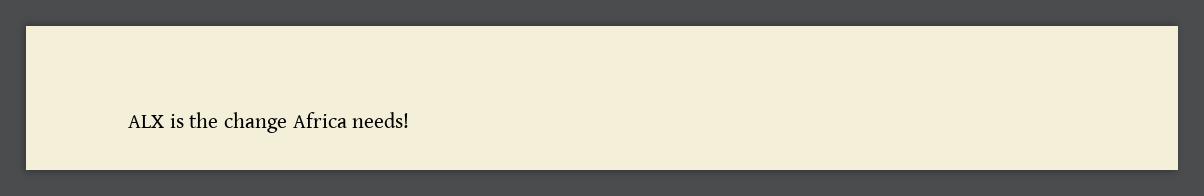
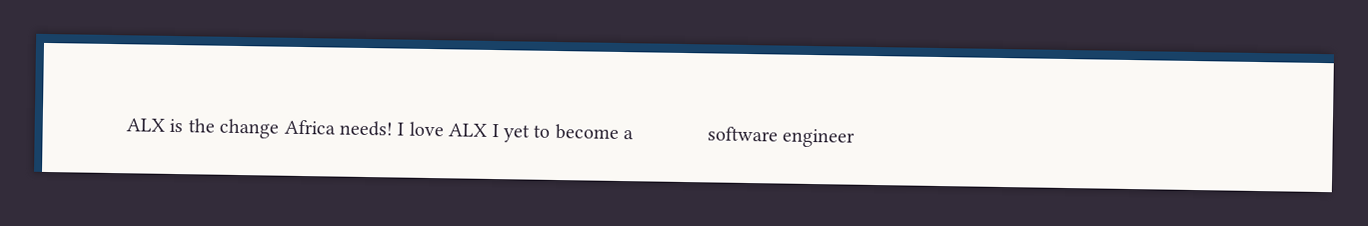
+ I love ALX I yet to become a software engineer

